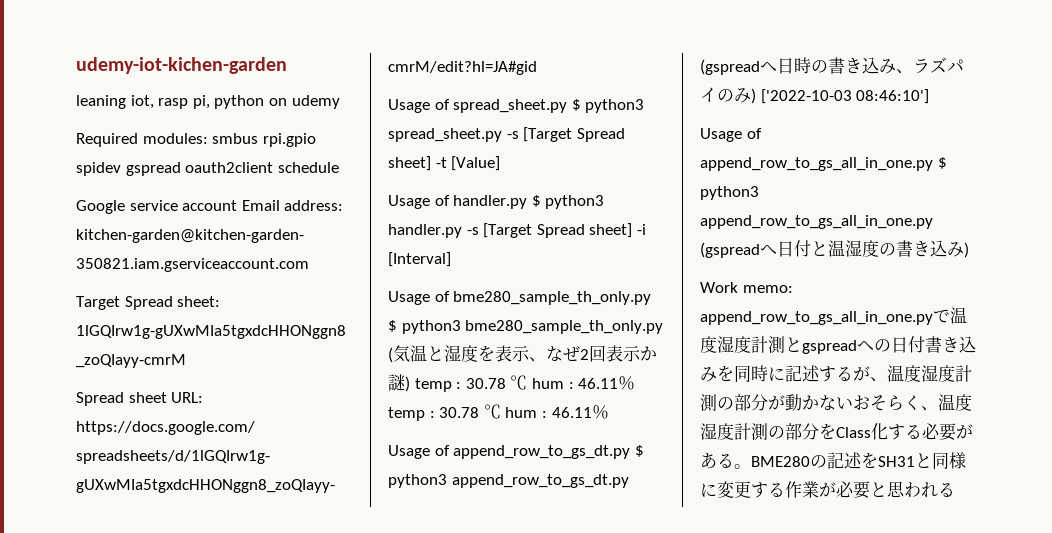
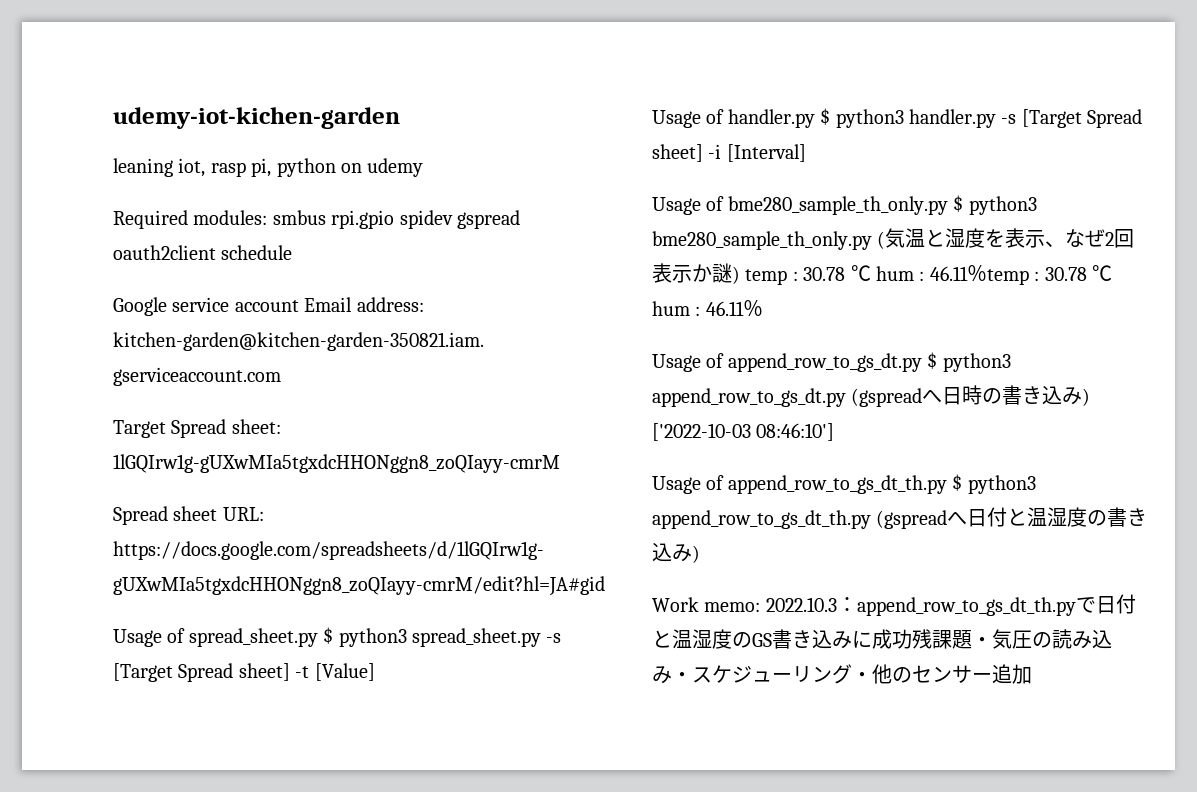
- Usage of append_row_to_gs_dt.py $ python3 append_row_to_gs_dt.py (gspreadへ日時の書き込み、ラズパイのみ) ['2022-10-03 08:46:10']
+ Usage of append_row_to_gs_dt.py $ python3 append_row_to_gs_dt.py (gspreadへ日時の書き込み) ['2022-10-03 08:46:10']
- Usage of append_row_to_gs_all_in_one.py $ python3 append_row_to_gs_all_in_one.py (gspreadへ日付と温湿度の書き込み)
+ Usage of append_row_to_gs_dt_th.py $ python3 append_row_to_gs_dt_th.py (gspreadへ日付と温湿度の書き込み)
- Work memo: append_row_to_gs_all_in_one.pyで温度湿度計測とgspreadへの日付書き込みを同時に記述するが、温度湿度計測の部分が動かないおそらく、温度湿度計測の部分をClass化する必要がある。BME280の記述をSH31と同様に変更する作業が必要と思われる
+ Work memo: 2022.10.3：append_row_to_gs_dt_th.pyで日付と温湿度のGS書き込みに成功残課題・気圧の読み込み・スケジューリング・他のセンサー追加

